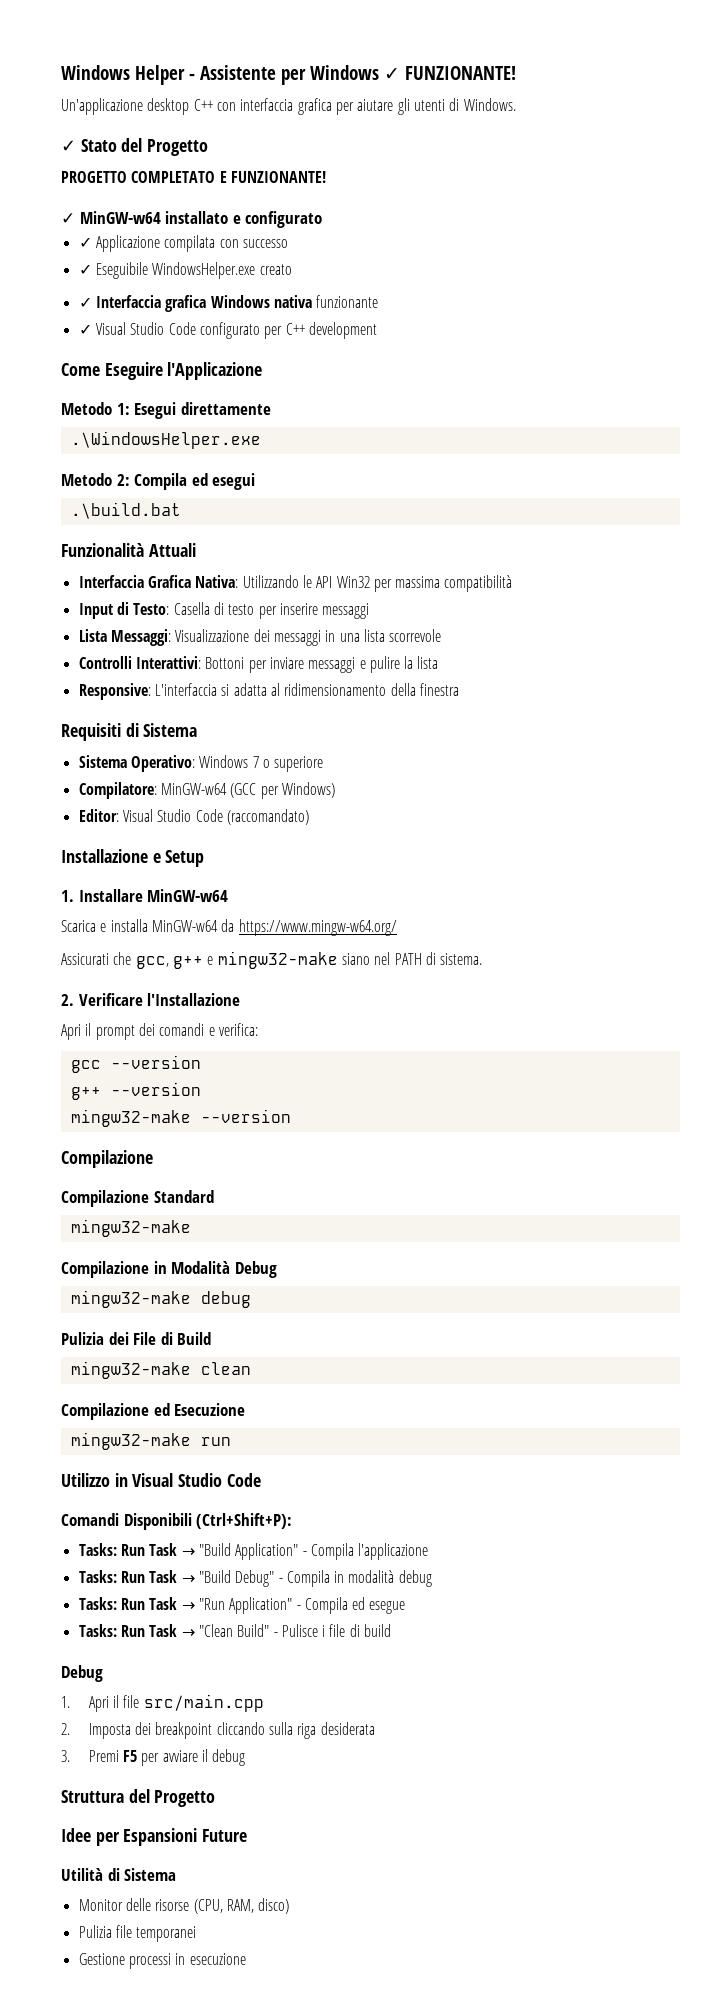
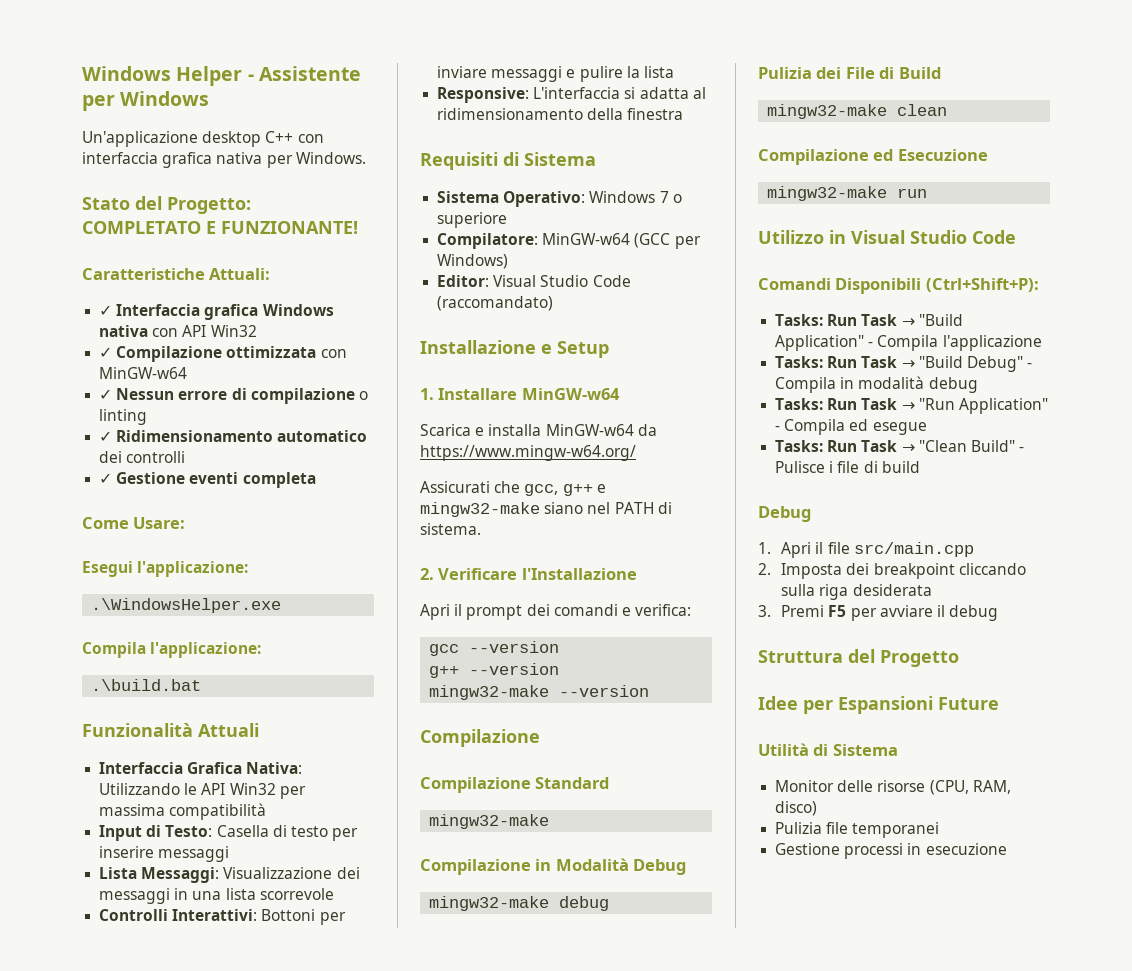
- Windows Helper - Assistente per Windows ✓ FUNZIONANTE!
+ Windows Helper - Assistente per Windows
- Un'applicazione desktop C++ con interfaccia grafica per aiutare gli utenti di Windows.
+ Un'applicazione desktop C++ con interfaccia grafica nativa per Windows.
- ✓ Stato del Progetto
- PROGETTO COMPLETATO E FUNZIONANTE!
+ Stato del Progetto: COMPLETATO E FUNZIONANTE!
- ✓ MinGW-w64 installato e configurato
- ✓ Applicazione compilata con successo
- ✓ Eseguibile WindowsHelper.exe creato
+ Caratteristiche Attuali:
- ✓ Interfaccia grafica Windows nativa funzionante
- ✓ Visual Studio Code configurato per C++ development
- Come Eseguire l'Applicazione
- Metodo 1: Esegui direttamente
+ ✓ Interfaccia grafica Windows nativa con API Win32
+ ✓ Compilazione ottimizzata con MinGW-w64
+ ✓ Nessun errore di compilazione o linting
+ ✓ Ridimensionamento automatico dei controlli
+ ✓ Gestione eventi completa
+ Come Usare:
+ Esegui l'applicazione:
  .\WindowsHelper.exe
- Metodo 2: Compila ed esegui
+ Compila l'applicazione:

